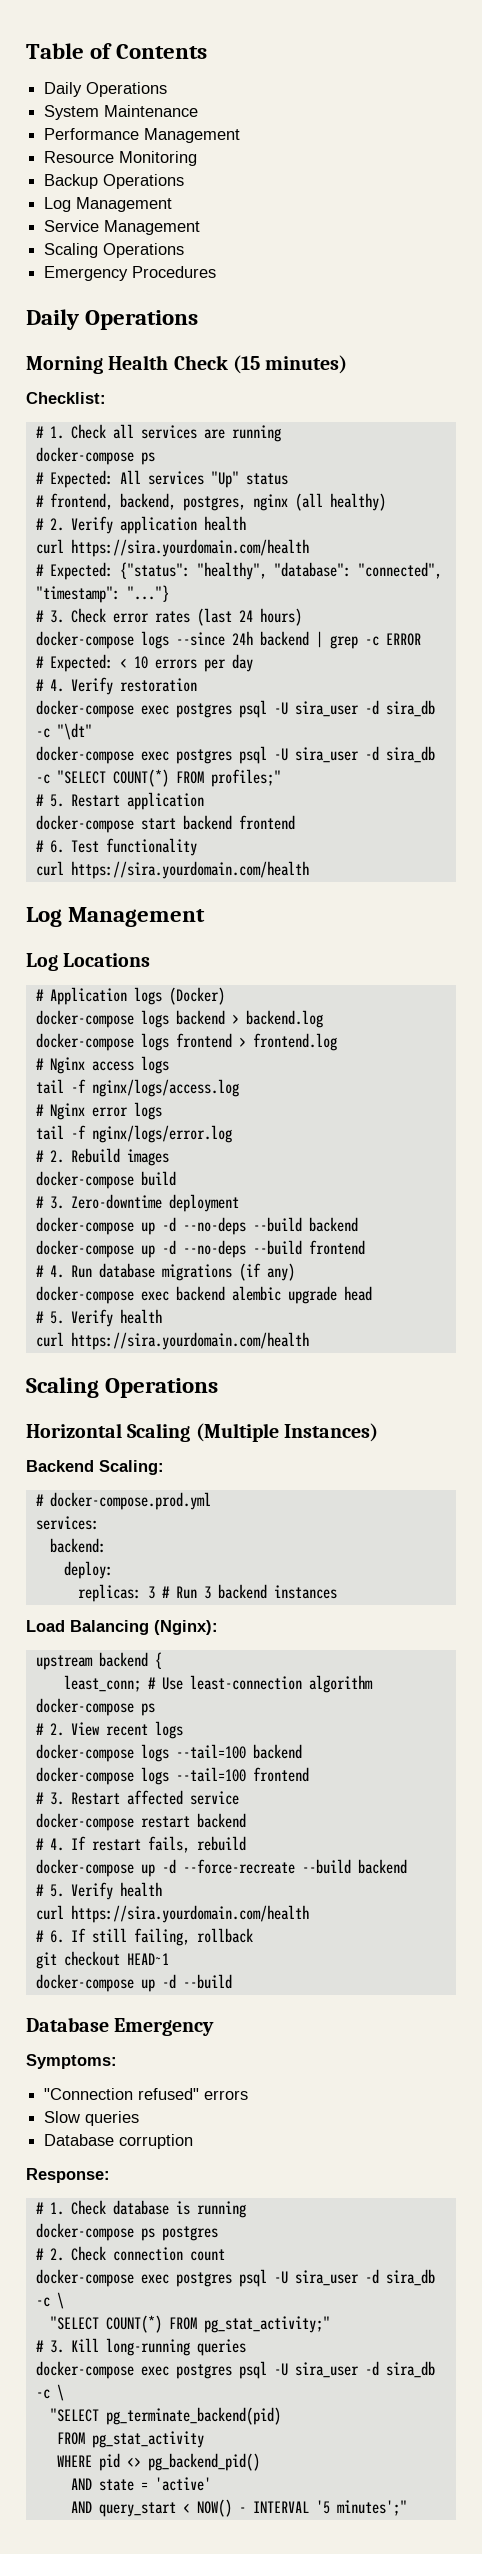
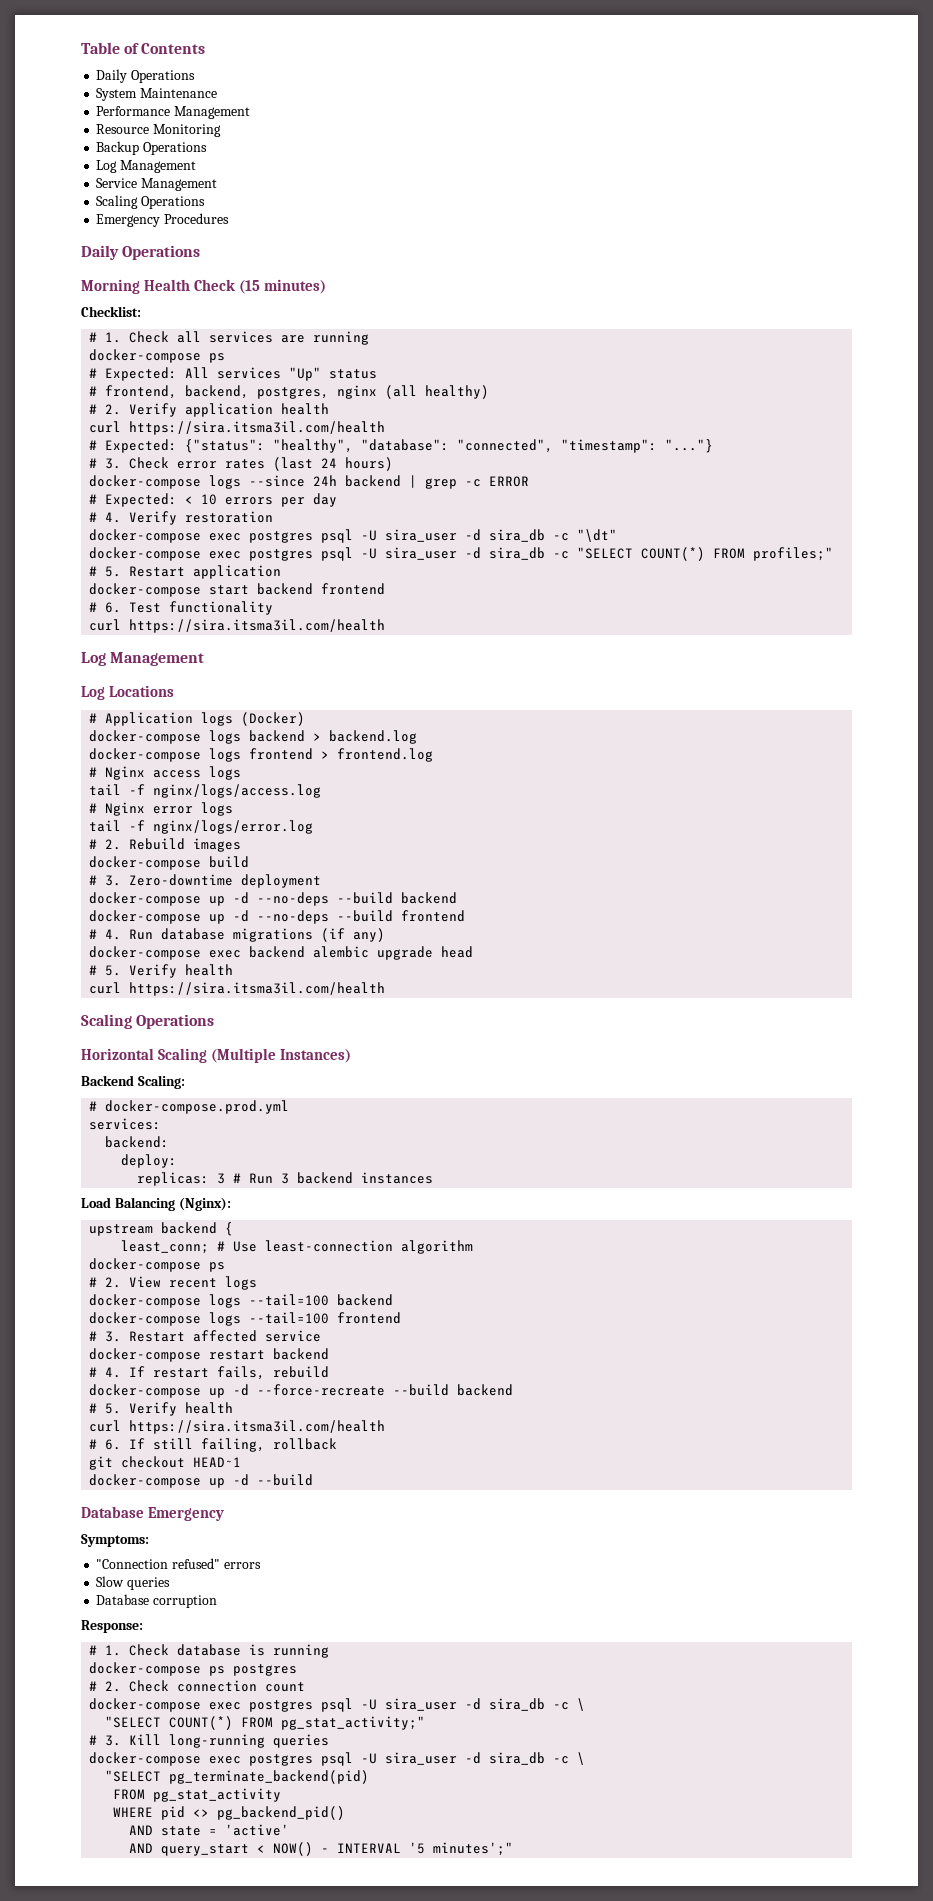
  # 2. Verify application health
- curl https://sira.yourdomain.com/health
+ curl https://sira.itsma3il.com/health
  # 6. Test functionality
- curl https://sira.yourdomain.com/health
+ curl https://sira.itsma3il.com/health
  docker-compose exec backend alembic upgrade head
  # 5. Verify health
- curl https://sira.yourdomain.com/health
+ curl https://sira.itsma3il.com/health
  docker-compose up -d --force-recreate --build backend
  # 5. Verify health
- curl https://sira.yourdomain.com/health
+ curl https://sira.itsma3il.com/health

